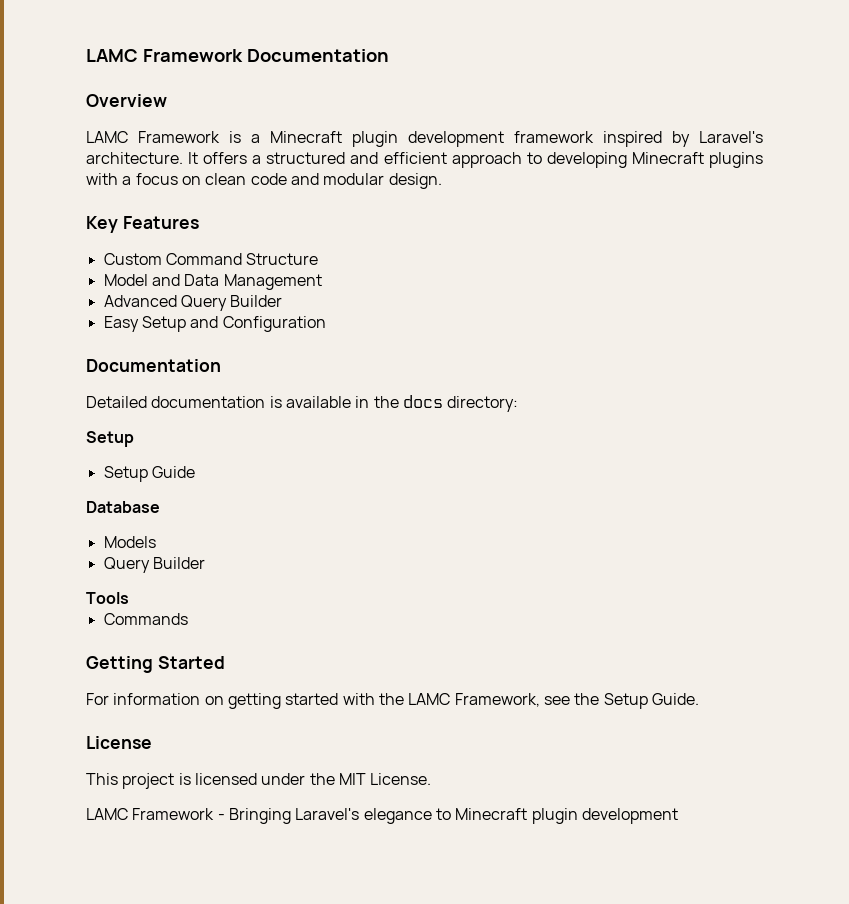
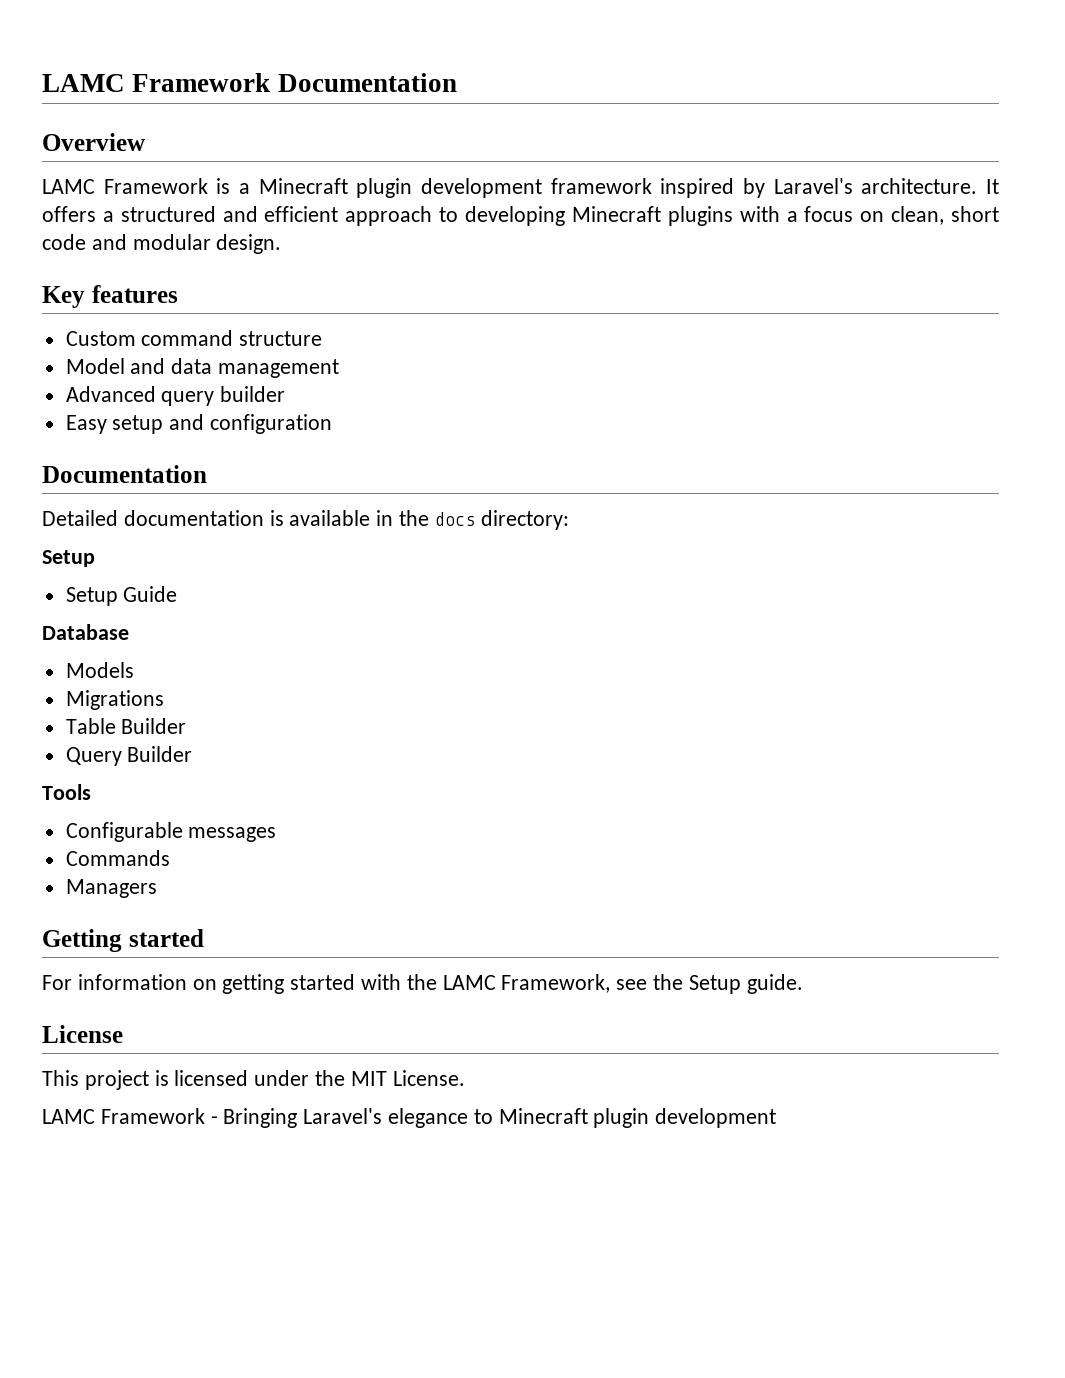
- It offers a structured and efficient approach to developing Minecraft plugins with a focus on clean code and modular design.
+ It offers a structured and efficient approach to developing Minecraft plugins with a focus on clean, short code and modular design.
- Key Features
+ Key features
- Custom Command Structure
+ Custom command structure
- Model and Data Management
+ Model and data management
- Advanced Query Builder
+ Advanced query builder
- Easy Setup and Configuration
+ Easy setup and configuration
+ Migrations
+ Table Builder
+ Configurable messages
+ Managers
- Getting Started
+ Getting started
- For information on getting started with the LAMC Framework, see the Setup Guide.
+ For information on getting started with the LAMC Framework, see the Setup guide.

